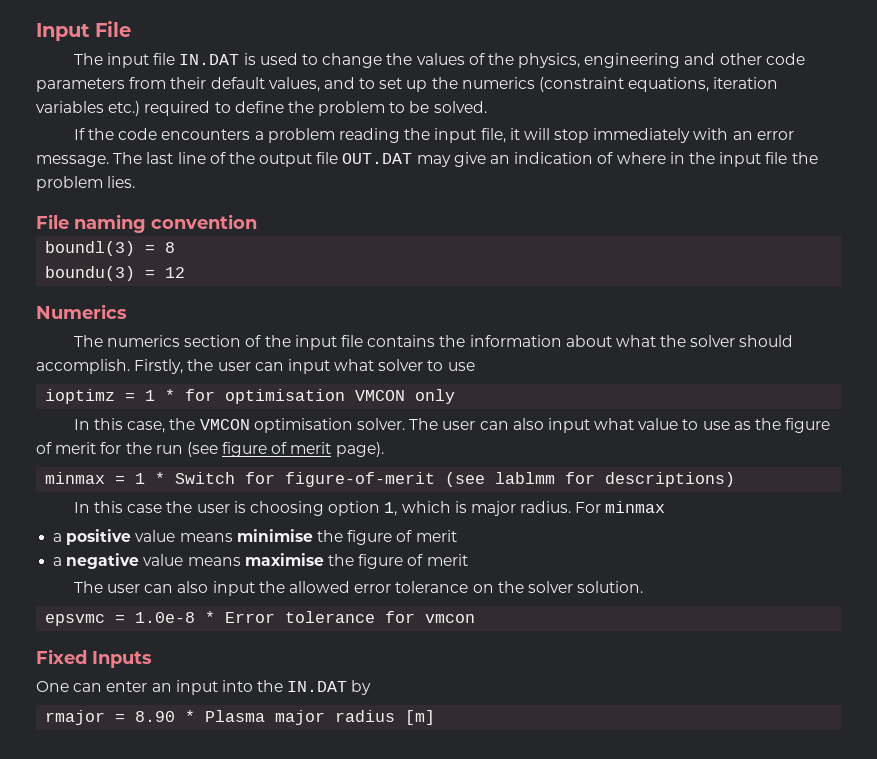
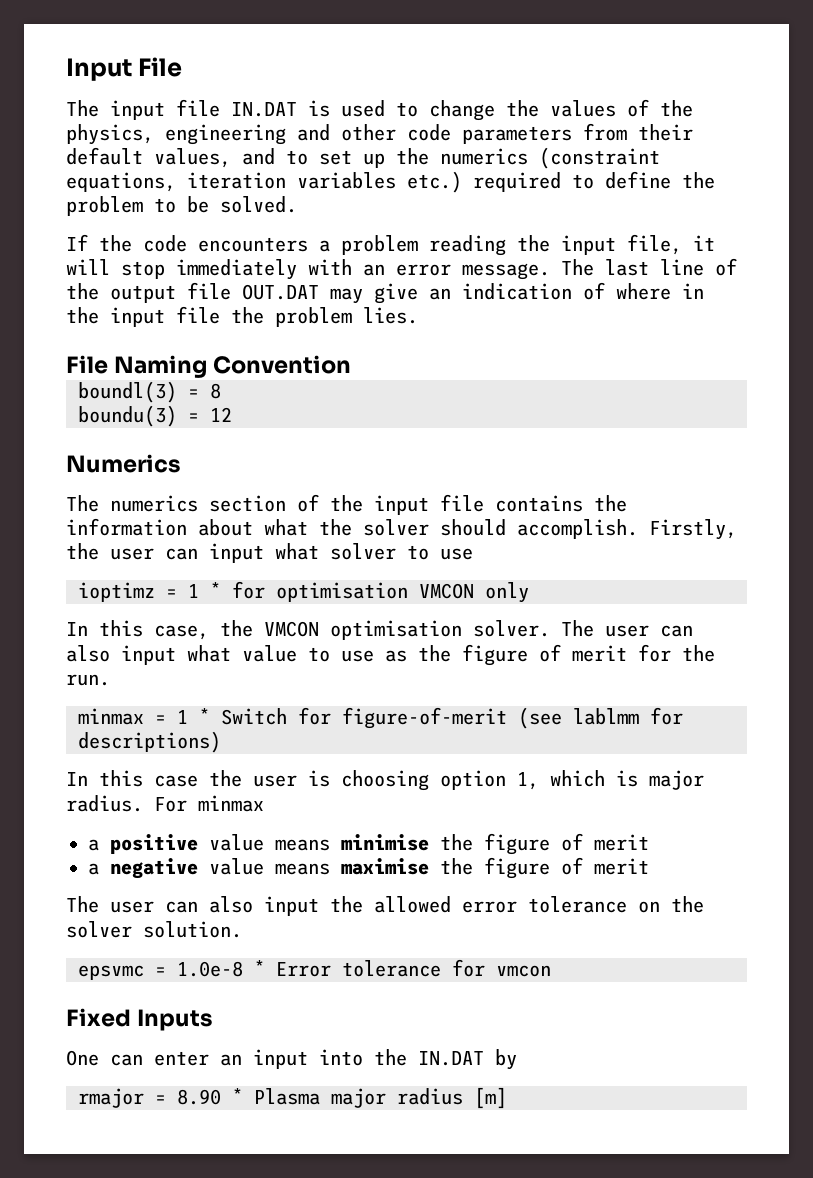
- File naming convention
+ File Naming Convention
- The user can also input what value to use as the figure of merit for the run (see figure of merit page).
+ The user can also input what value to use as the figure of merit for the run.

